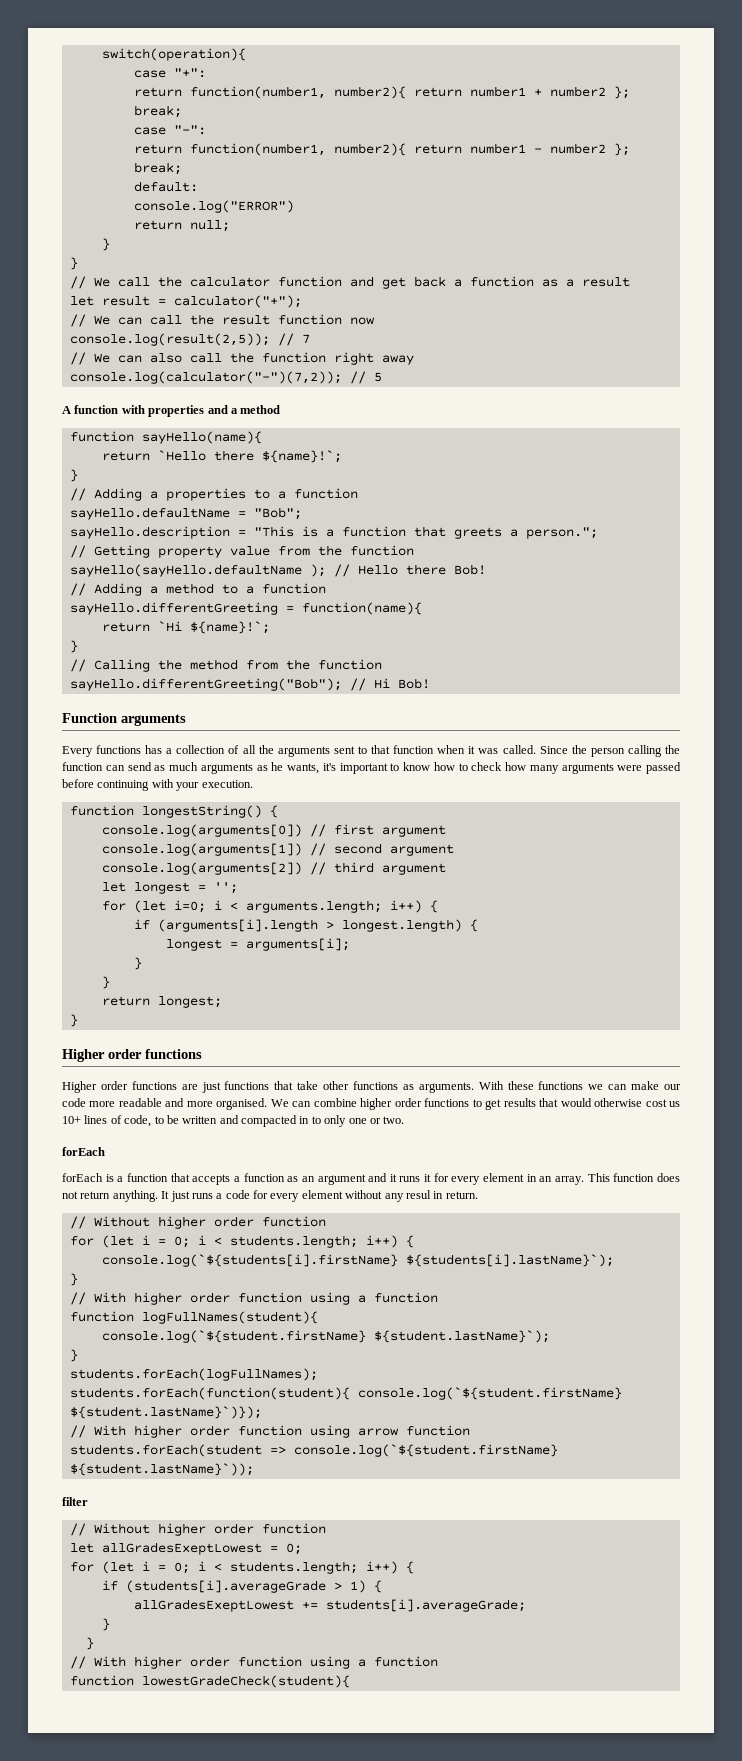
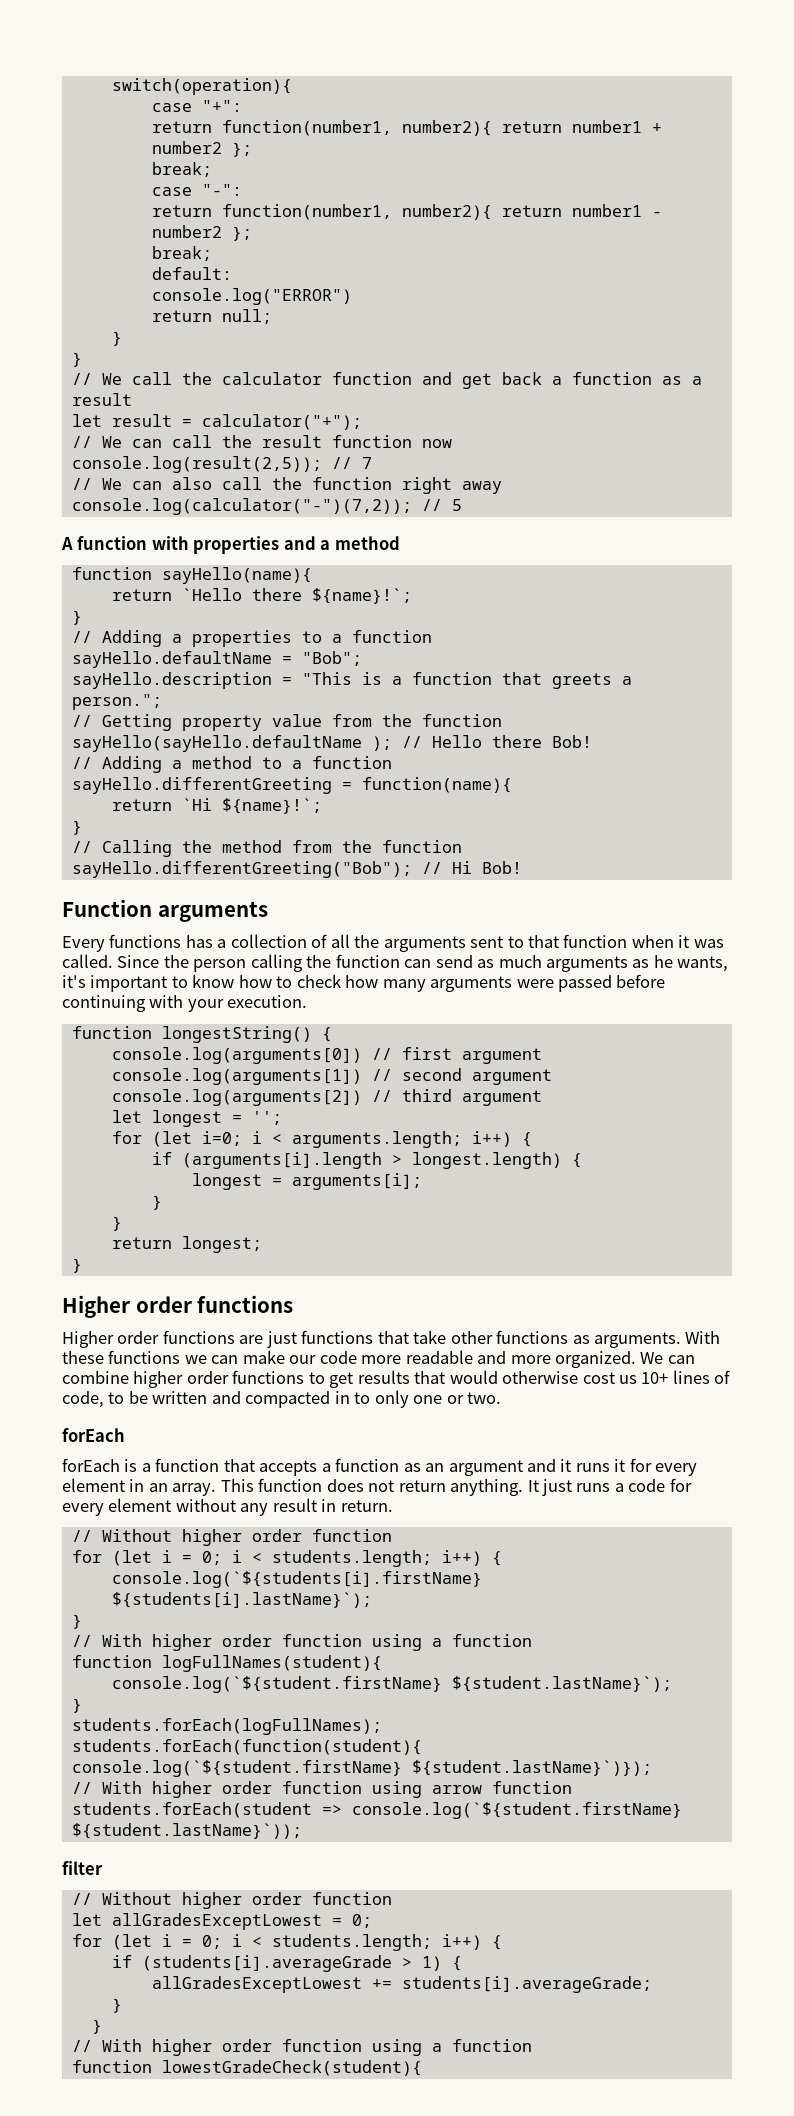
- With these functions we can make our code more readable and more organised.
+ With these functions we can make our code more readable and more organized.
- It just runs a code for every element without any resul in return.
+ It just runs a code for every element without any result in return.
- let allGradesExeptLowest = 0;
+ let allGradesExceptLowest = 0;
- allGradesExeptLowest += students[i].averageGrade;
+ allGradesExceptLowest += students[i].averageGrade;

